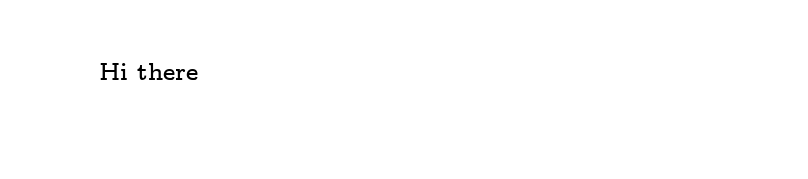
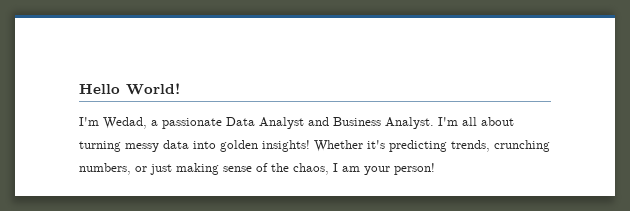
- Hi there
+ Hello World!
+ I'm Wedad, a passionate Data Analyst and Business Analyst. I'm all about turning messy data into golden insights! Whether it's predicting trends, crunching numbers, or just making sense of the chaos, I am your person!

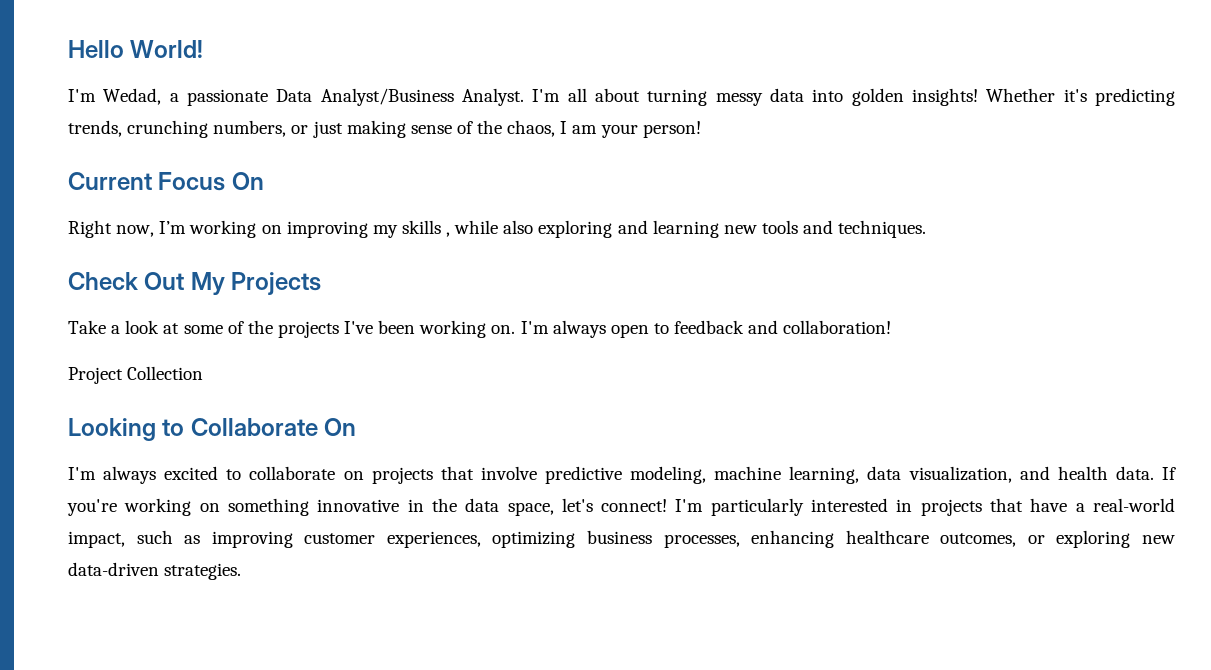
- I'm Wedad, a passionate Data Analyst and Business Analyst.
+ I'm Wedad, a passionate Data Analyst/Business Analyst.
+ Current Focus On
+ Right now, I’m working on improving my skills , while also exploring and learning new tools and techniques.
+ Check Out My Projects
+ Take a look at some of the projects I've been working on. I'm always open to feedback and collaboration!
+ Project Collection
+ Looking to Collaborate On
+ I'm always excited to collaborate on projects that involve predictive modeling, machine learning, data visualization, and health data. If you're working on something innovative in the data space, let's connect! I'm particularly interested in projects that have a real-world impact, such as improving customer experiences, optimizing business processes, enhancing healthcare outcomes, or exploring new data-driven strategies.

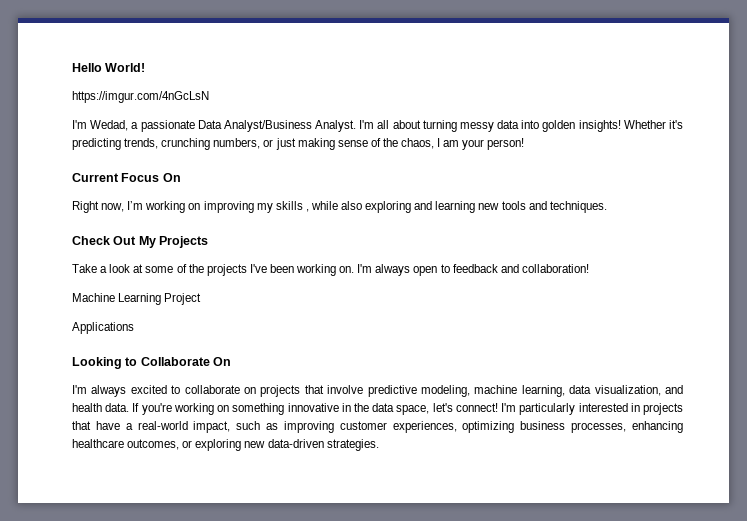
+ https://imgur.com/4nGcLsN
- Project Collection
+ Machine Learning Project
+ Applications

